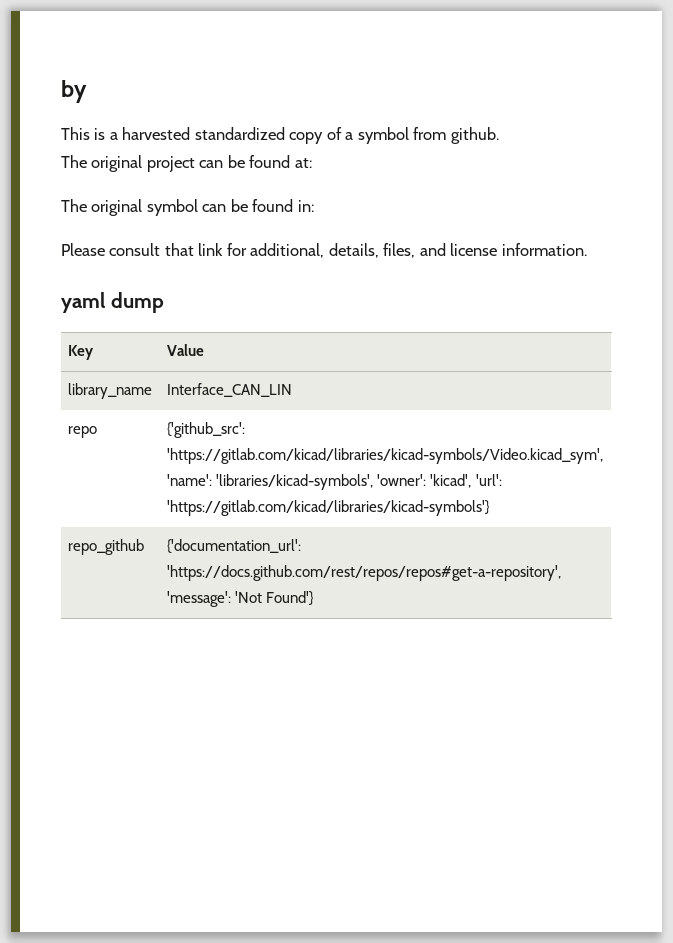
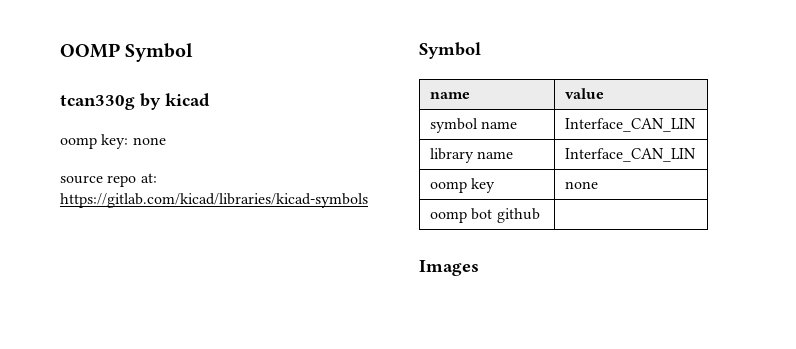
- by
- This is a harvested standardized copy of a symbol from github.
- The original project can be found at:
- The original symbol can be found in:
- Please consult that link for additional, details, files, and license information.
- yaml dump
- Key | Value
- library_name | Interface_CAN_LIN
- repo | {'github_src': 'https://gitlab.com/kicad/libraries/kicad-symbols/Video.kicad_sym', 'name': 'libraries/kicad-symbols', 'owner': 'kicad', 'url': 'https://gitlab.com/kicad/libraries/kicad-symbols'}
- repo_github | {'documentation_url': 'https://docs.github.com/rest/repos/repos#get-a-repository', 'message': 'Not Found'}
+ OOMP Symbol
+ tcan330g by kicad
+ oomp key: none
+ source repo at: https://gitlab.com/kicad/libraries/kicad-symbols
+ Symbol
+ name | value
+ symbol name | Interface_CAN_LIN
+ library name | Interface_CAN_LIN
+ oomp key | none
+ oomp bot github |
+ Images

